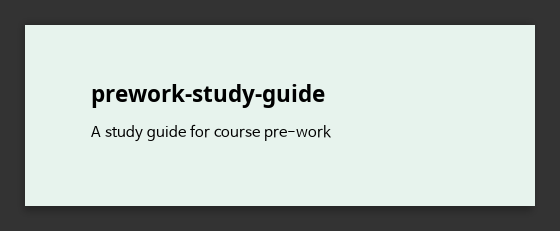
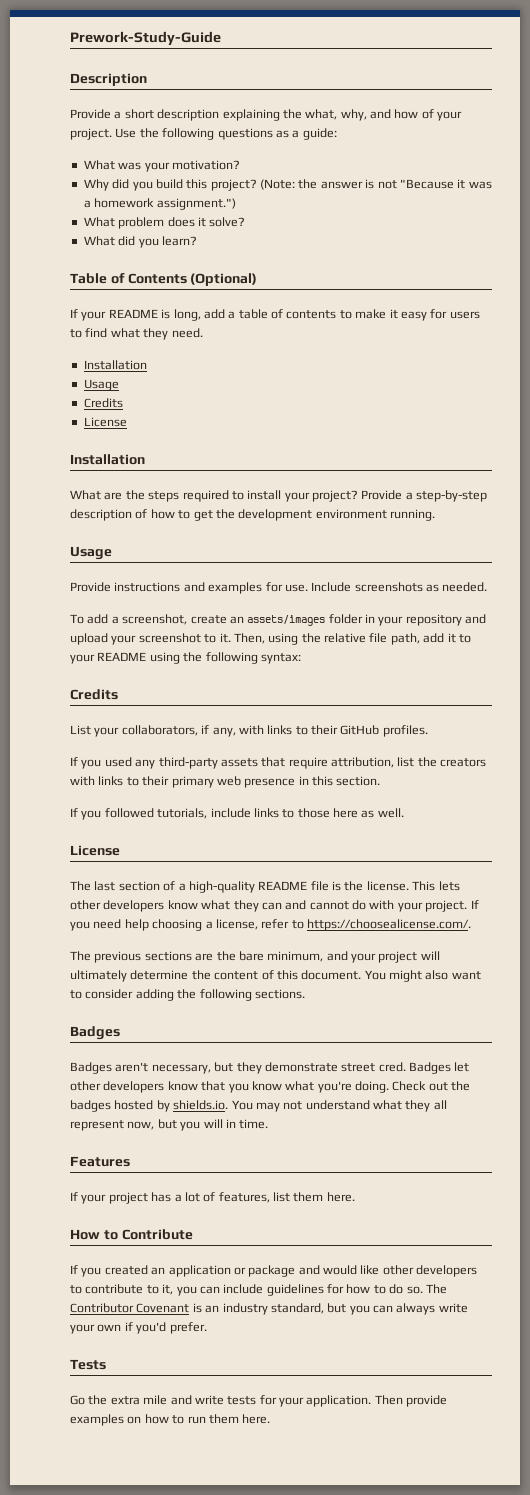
- prework-study-guide
- A study guide for course pre-work
+ Prework-Study-Guide
+ Description
+ Provide a short description explaining the what, why, and how of your project. Use the following questions as a guide:
+ What was your motivation?
+ Why did you build this project? (Note: the answer is not "Because it was a homework assignment.")
+ What problem does it solve?
+ What did you learn?
+ Table of Contents (Optional)
+ If your README is long, add a table of contents to make it easy for users to find what they need.
+ Installation
+ Usage
+ Credits
+ License
+ Installation
+ What are the steps required to install your project? Provide a step-by-step description of how to get the development environment running.
+ Usage
+ Provide instructions and examples for use. Include screenshots as needed.
+ To add a screenshot, create an assets/images folder in your repository and upload your screenshot to it. Then, using the relative file path, add it to your README using the following syntax:
+ Credits
+ List your collaborators, if any, with links to their GitHub profiles.
+ If you used any third-party assets that require attribution, list the creators with links to their primary web presence in this section.
+ If you followed tutorials, include links to those here as well.
+ License
+ The last section of a high-quality README file is the license. This lets other developers know what they can and cannot do with your project. If you need help choosing a license, refer to https://choosealicense.com/.
+ The previous sections are the bare minimum, and your project will ultimately determine the content of this document. You might also want to consider adding the following sections.
+ Badges
+ Badges aren't necessary, but they demonstrate street cred. Badges let other developers know that you know what you're doing. Check out the badges hosted by shields.io. You may not understand what they all represent now, but you will in time.
+ Features
+ If your project has a lot of features, list them here.
+ How to Contribute
+ If you created an application or package and would like other developers to contribute to it, you can include guidelines for how to do so. The Contributor Covenant is an industry standard, but you can always write your own if you'd prefer.
+ Tests
+ Go the extra mile and write tests for your application. Then provide examples on how to run them here.

